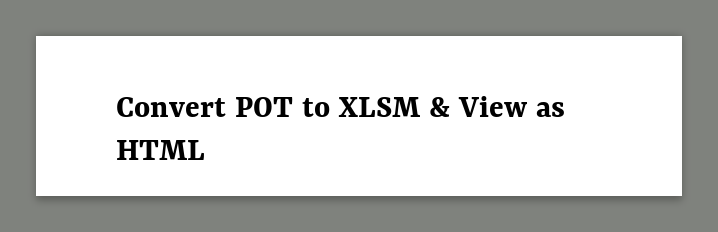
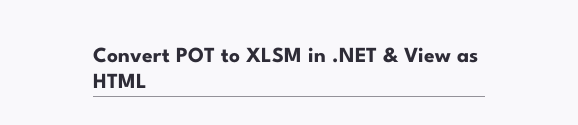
- Convert POT to XLSM & View as HTML
+ Convert POT to XLSM in .NET & View as HTML

